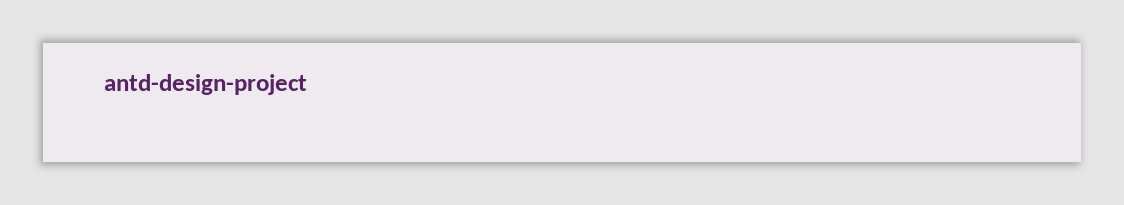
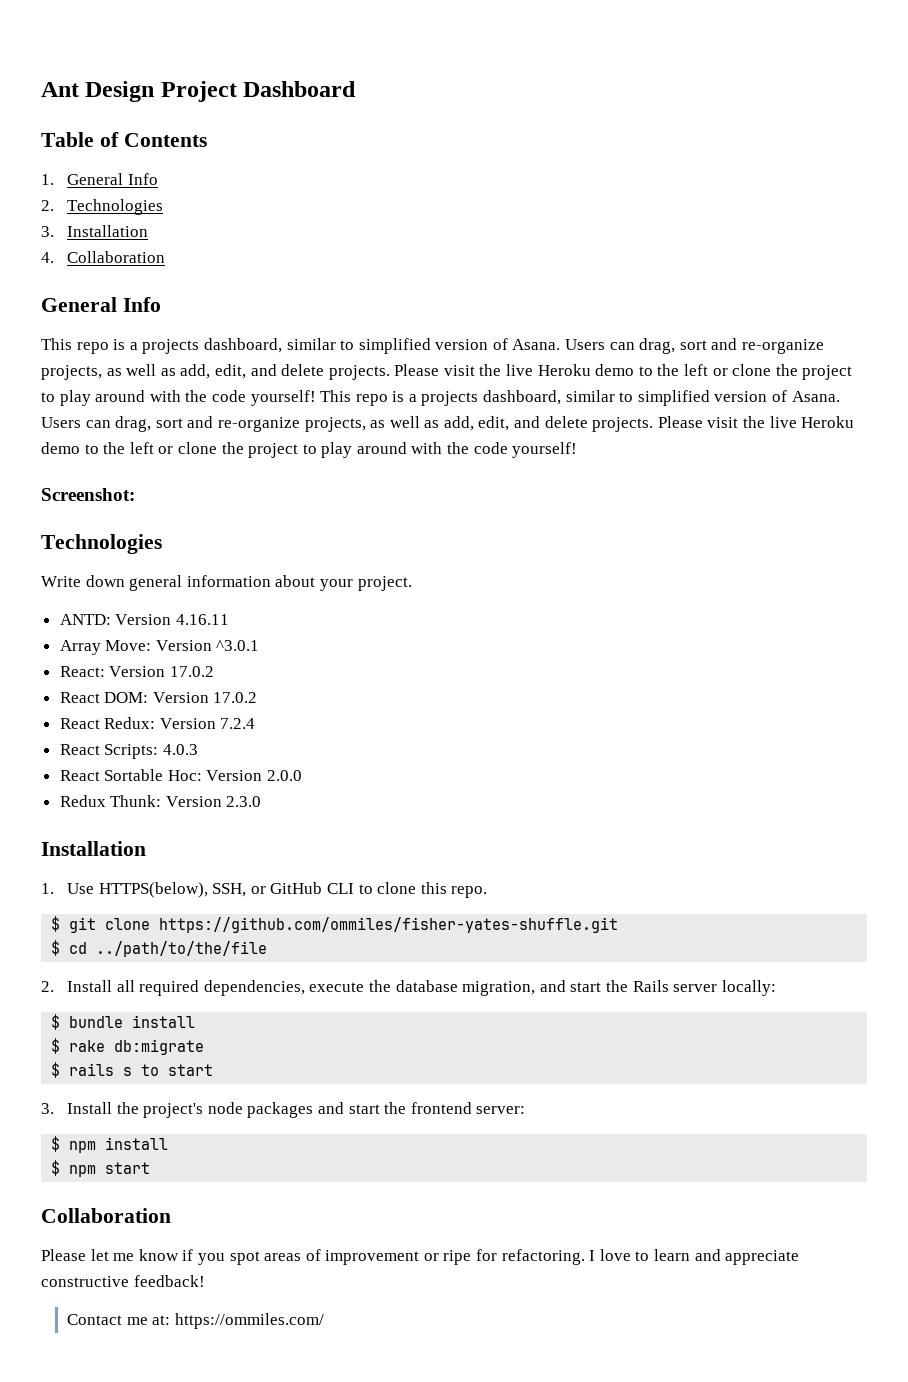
- antd-design-project
+ Ant Design Project Dashboard
+ Table of Contents
+ 1. General Info
+ 2. Technologies
+ 3. Installation
+ 4. Collaboration
+ General Info
+ This repo is a projects dashboard, similar to simplified version of Asana. Users can drag, sort and re-organize projects, as well as add, edit, and delete projects. Please visit the live Heroku demo to the left or clone the project to play around with the code yourself! This repo is a projects dashboard, similar to simplified version of Asana. Users can drag, sort and re-organize projects, as well as add, edit, and delete projects. Please visit the live Heroku demo to the left or clone the project to play around with the code yourself!
+ Screenshot:
+ Technologies
+ Write down general information about your project.
+ ANTD: Version 4.16.11
+ Array Move: Version ^3.0.1
+ React: Version 17.0.2
+ React DOM: Version 17.0.2
+ React Redux: Version 7.2.4
+ React Scripts: 4.0.3
+ React Sortable Hoc: Version 2.0.0
+ Redux Thunk: Version 2.3.0
+ Installation
+ 1. Use HTTPS(below), SSH, or GitHub CLI to clone this repo.
+ $ git clone https://github.com/ommiles/fisher-yates-shuffle.git
+ $ cd ../path/to/the/file
+ 2. Install all required dependencies, execute the database migration, and start the Rails server locally:
+ $ bundle install
+ $ rake db:migrate
+ $ rails s to start
+ 3. Install the project's node packages and start the frontend server:
+ $ npm install
+ $ npm start
+ Collaboration
+ Please let me know if you spot areas of improvement or ripe for refactoring. I love to learn and appreciate constructive feedback!
+ Contact me at: https://ommiles.com/

